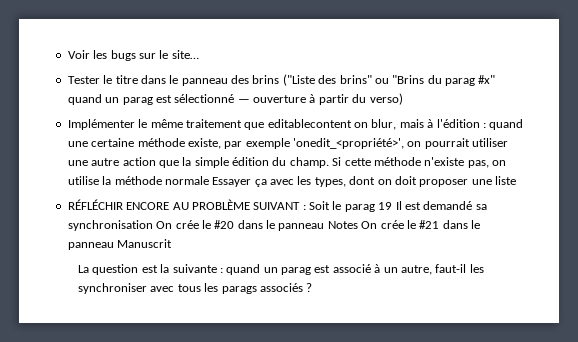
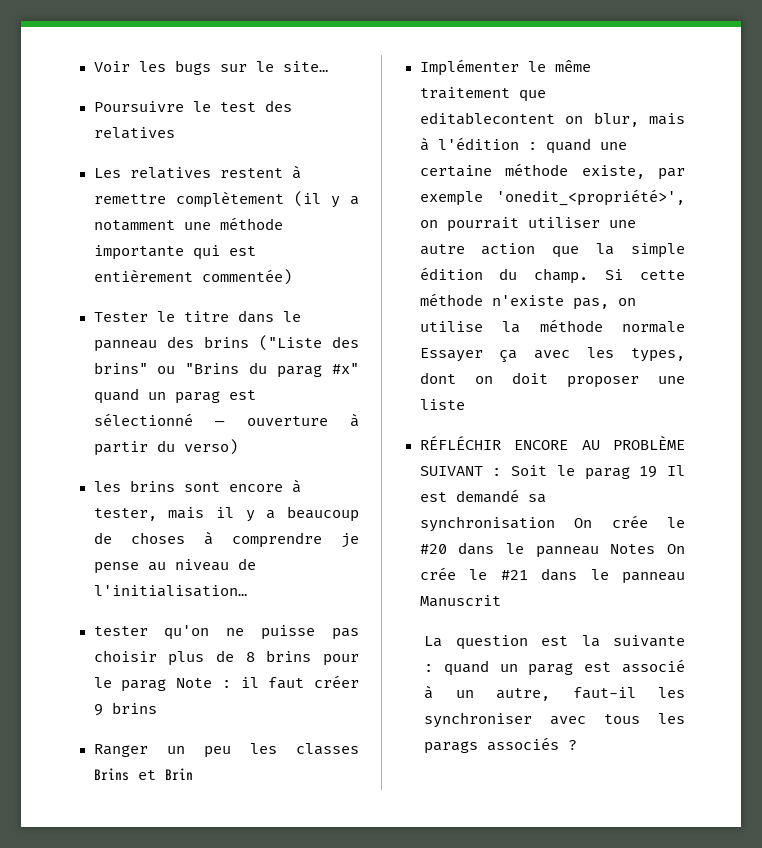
+ Poursuivre le test des relatives
+ Les relatives restent à remettre complètement (il y a notamment une méthode importante qui est entièrement commentée)
+ les brins sont encore à tester, mais il y a beaucoup de choses à comprendre je pense au niveau de l'initialisation…
+ tester qu'on ne puisse pas choisir plus de 8 brins pour le parag Note : il faut créer 9 brins
+ Ranger un peu les classes Brins et Brin

